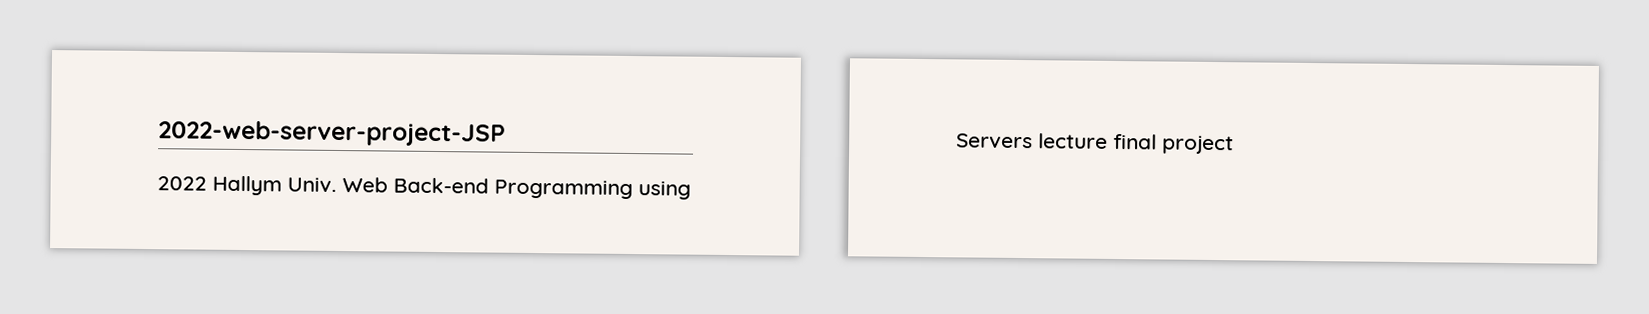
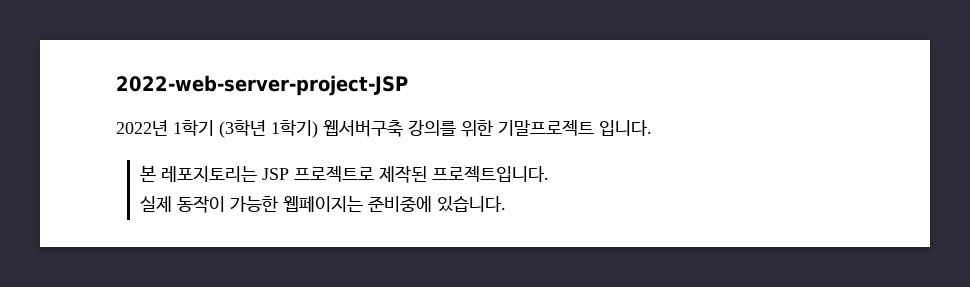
- 2022 Hallym Univ. Web Back-end Programming using Servers lecture final project
+ 2022년 1학기 (3학년 1학기) 웹서버구축 강의를 위한 기말프로젝트 입니다.
+ 본 레포지토리는 JSP 프로젝트로 제작된 프로젝트입니다.
+ 실제 동작이 가능한 웹페이지는 준비중에 있습니다.

